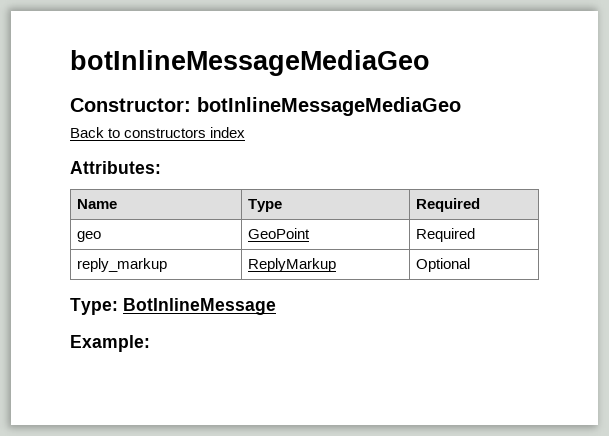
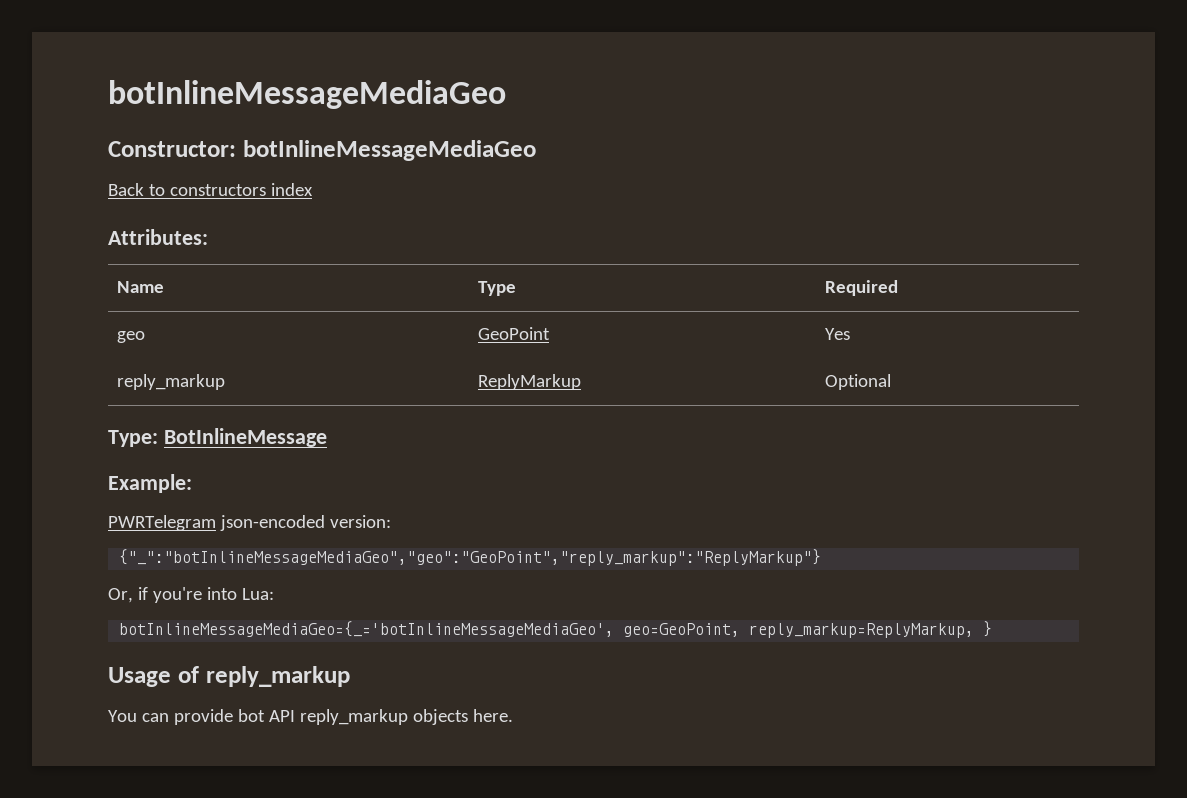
- geo | GeoPoint | Required
+ geo | GeoPoint | Yes
+ PWRTelegram json-encoded version:
+ {"_":"botInlineMessageMediaGeo","geo":"GeoPoint","reply_markup":"ReplyMarkup"}
+ Or, if you're into Lua:
+ botInlineMessageMediaGeo={_='botInlineMessageMediaGeo', geo=GeoPoint, reply_markup=ReplyMarkup, }
+ Usage of reply_markup
+ You can provide bot API reply_markup objects here.

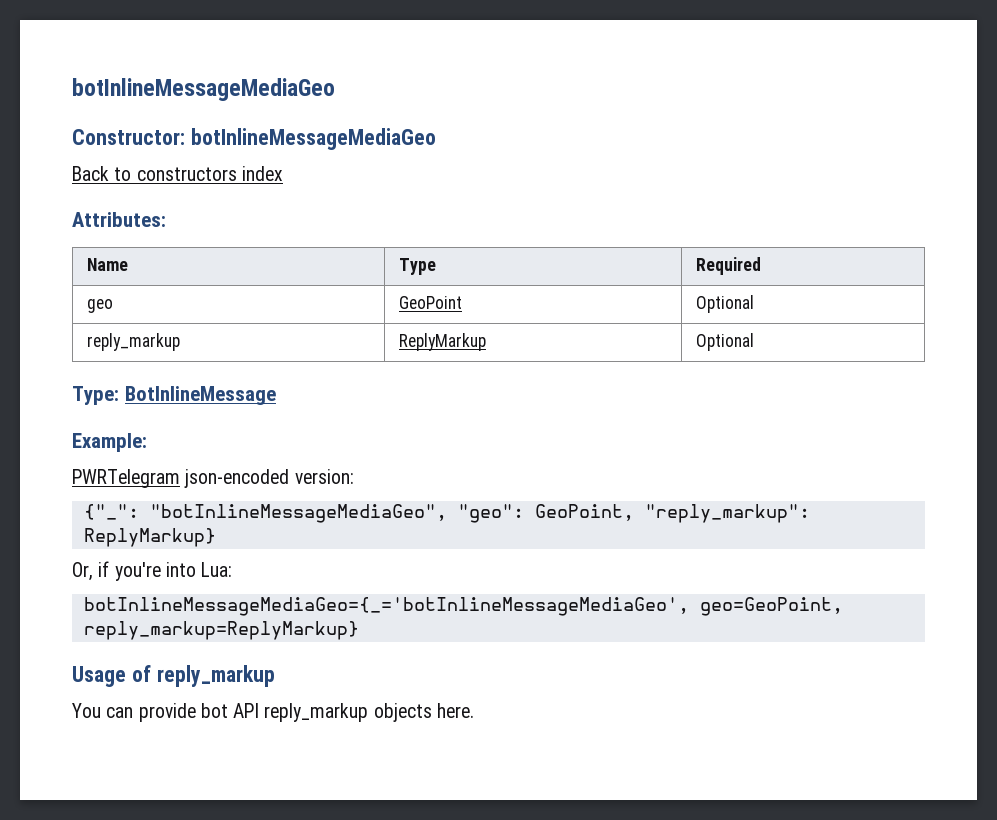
- geo | GeoPoint | Yes
+ geo | GeoPoint | Optional
- {"_":"botInlineMessageMediaGeo","geo":"GeoPoint","reply_markup":"ReplyMarkup"}
+ {"_": "botInlineMessageMediaGeo", "geo": GeoPoint, "reply_markup": ReplyMarkup}
- botInlineMessageMediaGeo={_='botInlineMessageMediaGeo', geo=GeoPoint, reply_markup=ReplyMarkup, }
+ botInlineMessageMediaGeo={_='botInlineMessageMediaGeo', geo=GeoPoint, reply_markup=ReplyMarkup}

